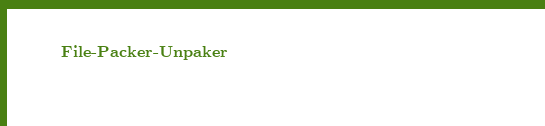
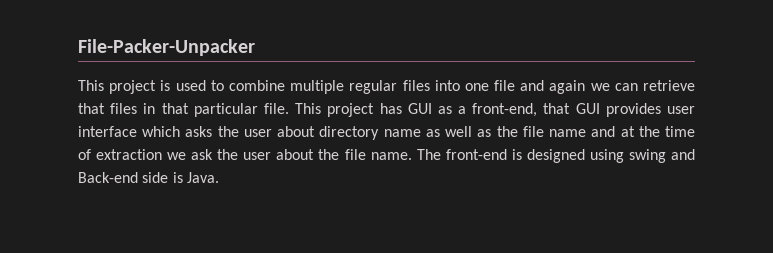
- File-Packer-Unpaker
+ File-Packer-Unpacker
+ This project is used to combine multiple regular files into one file and again we can retrieve that files in that particular file. This project has GUI as a front-end, that GUI provides user interface which asks the user about directory name as well as the file name and at the time of extraction we ask the user about the file name. The front-end is designed using swing and Back-end side is Java.

